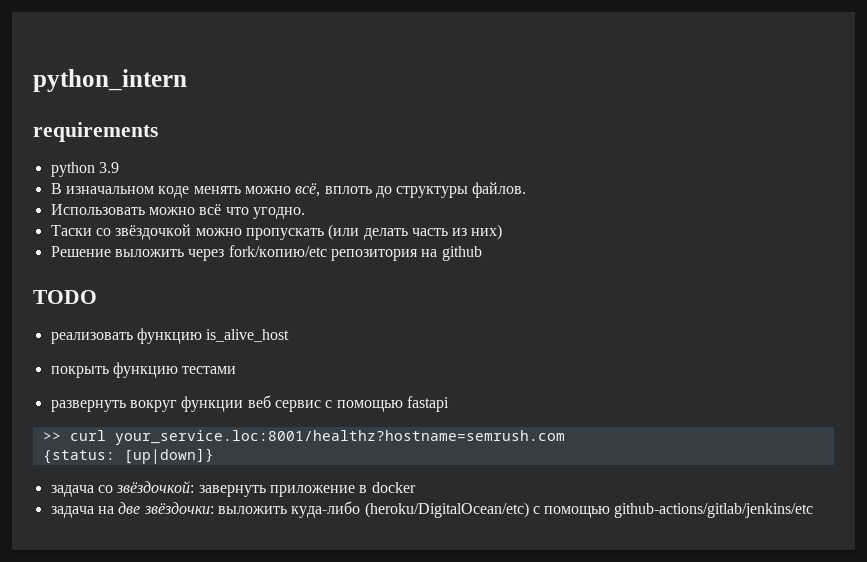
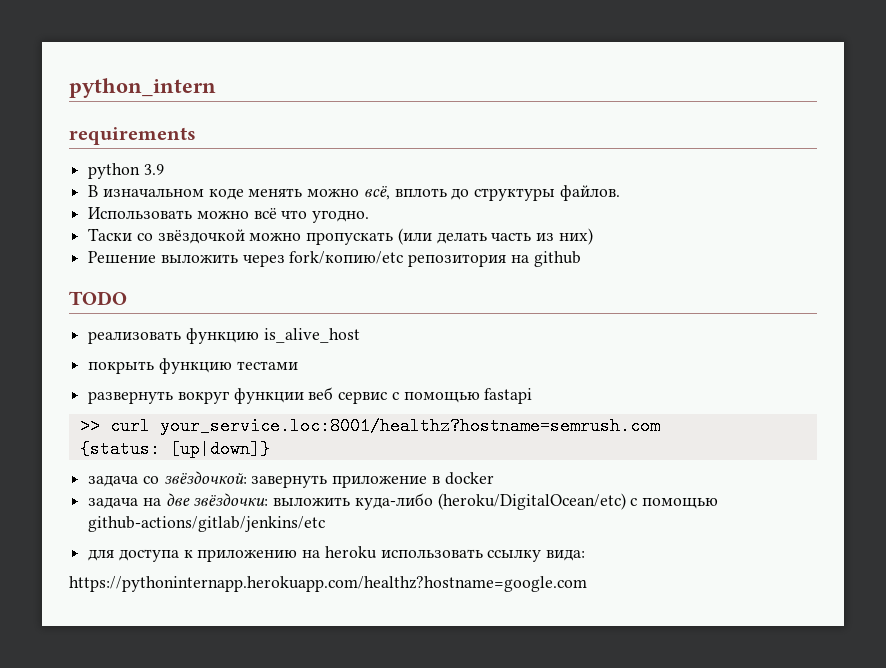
+ для доступа к приложению на heroku использовать ссылку вида:
+ https://pythoninternapp.herokuapp.com/healthz?hostname=google.com

